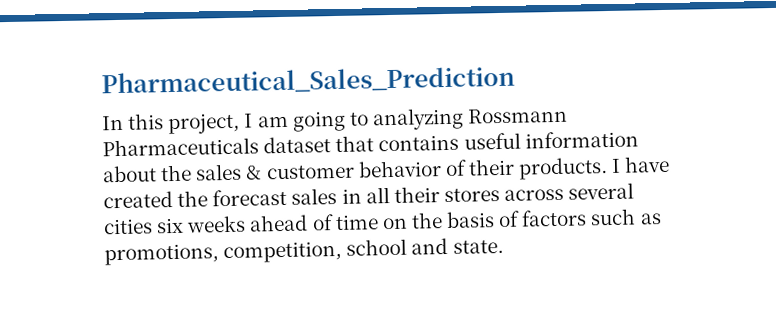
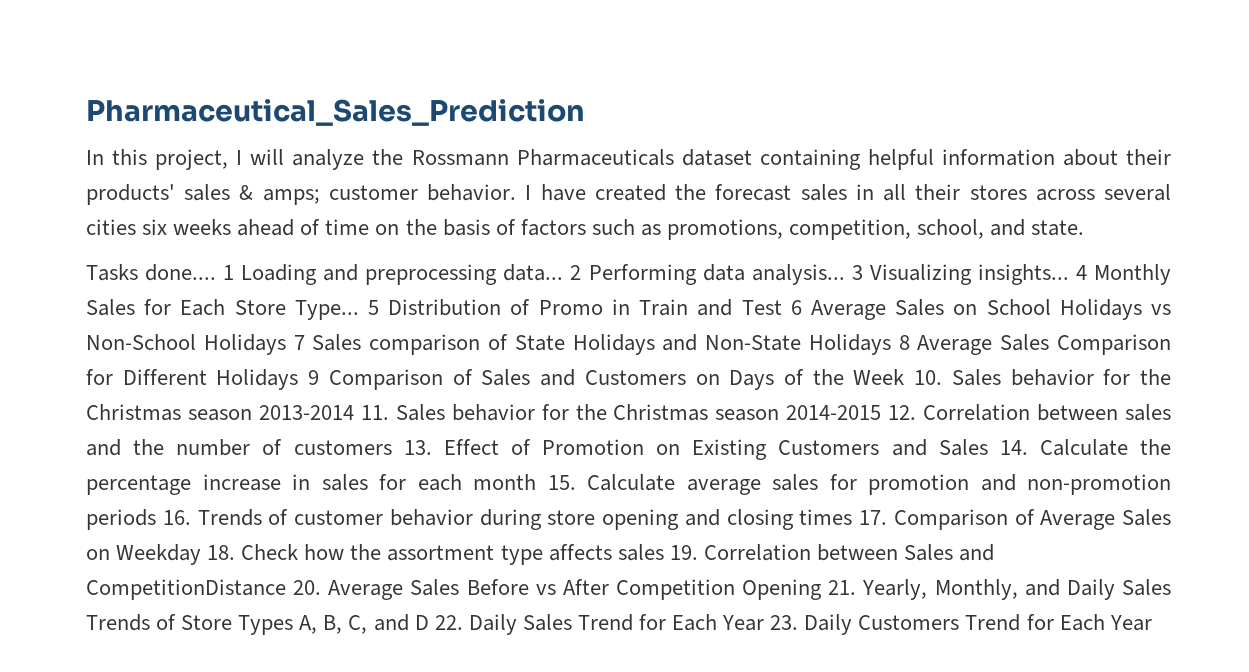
- In this project, I am going to analyzing Rossmann Pharmaceuticals dataset that contains useful information about the sales & customer behavior of their products.
+ In this project, I will analyze the Rossmann Pharmaceuticals dataset containing helpful information about their products' sales & amps; customer behavior.
- I have created the forecast sales in all their stores across several cities six weeks ahead of time on the basis of factors such as promotions, competition, school and state.
+ I have created the forecast sales in all their stores across several cities six weeks ahead of time on the basis of factors such as promotions, competition, school, and state.
+ Tasks done.... 1 Loading and preprocessing data... 2 Performing data analysis... 3 Visualizing insights... 4 Monthly Sales for Each Store Type... 5 Distribution of Promo in Train and Test 6 Average Sales on School Holidays vs Non-School Holidays 7 Sales comparison of State Holidays and Non-State Holidays 8 Average Sales Comparison for Different Holidays 9 Comparison of Sales and Customers on Days of the Week 10. Sales behavior for the Christmas season 2013-2014 11. Sales behavior for the Christmas season 2014-2015 12. Correlation between sales and the number of customers 13. Effect of Promotion on Existing Customers and Sales 14. Calculate the percentage increase in sales for each month 15. Calculate average sales for promotion and non-promotion periods 16. Trends of customer behavior during store opening and closing times 17. Comparison of Average Sales on Weekday 18. Check how the assortment type affects sales 19. Correlation between Sales and CompetitionDistance 20. Average Sales Before vs After Competition Opening 21. Yearly, Monthly, and Daily Sales Trends of Store Types A, B, C, and D 22. Daily Sales Trend for Each Year 23. Daily Customers Trend for Each Year

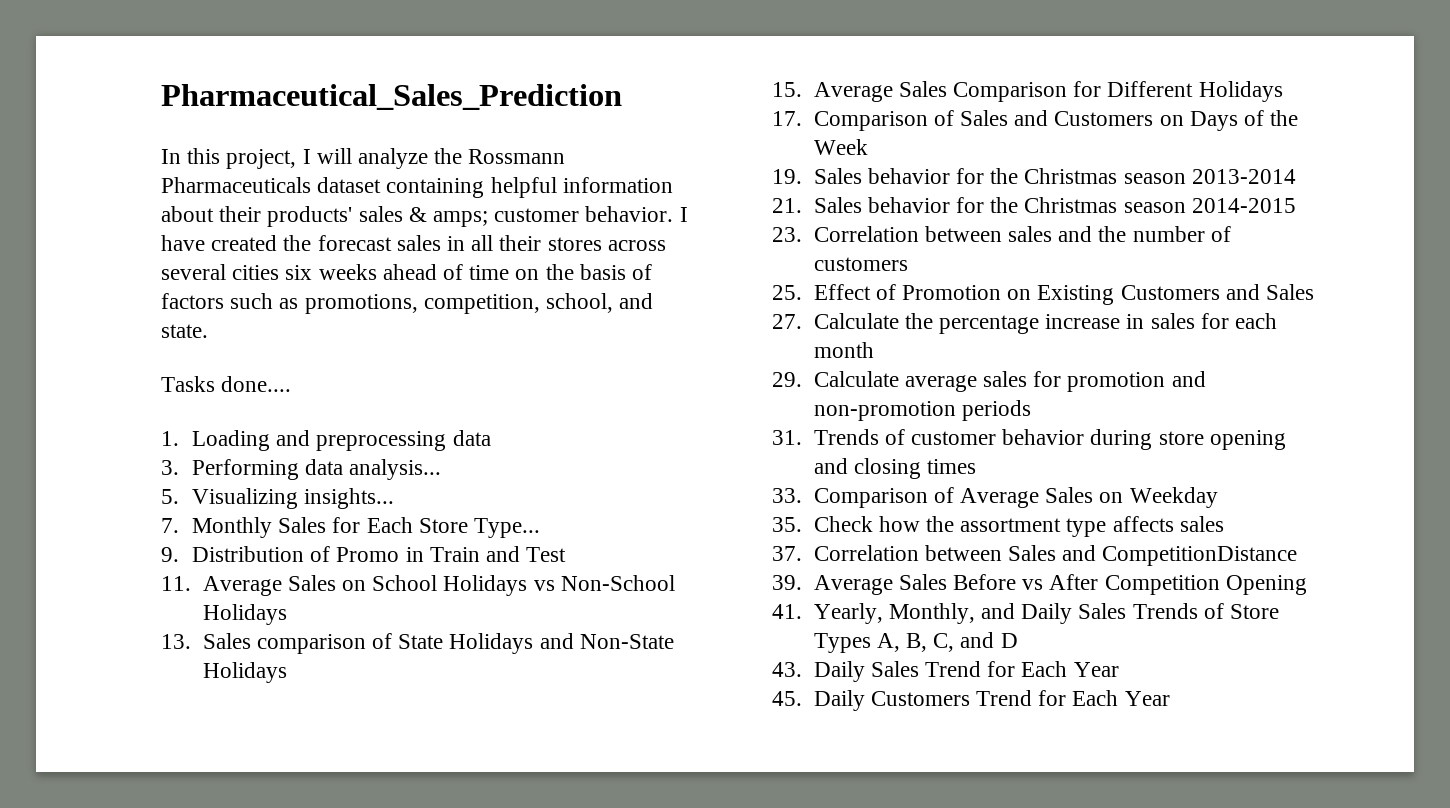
- Tasks done.... 1 Loading and preprocessing data... 2 Performing data analysis... 3 Visualizing insights... 4 Monthly Sales for Each Store Type... 5 Distribution of Promo in Train and Test 6 Average Sales on School Holidays vs Non-School Holidays 7 Sales comparison of State Holidays and Non-State Holidays 8 Average Sales Comparison for Different Holidays 9 Comparison of Sales and Customers on Days of the Week 10. Sales behavior for the Christmas season 2013-2014 11. Sales behavior for the Christmas season 2014-2015 12. Correlation between sales and the number of customers 13. Effect of Promotion on Existing Customers and Sales 14. Calculate the percentage increase in sales for each month 15. Calculate average sales for promotion and non-promotion periods 16. Trends of customer behavior during store opening and closing times 17. Comparison of Average Sales on Weekday 18. Check how the assortment type affects sales 19. Correlation between Sales and CompetitionDistance 20. Average Sales Before vs After Competition Opening 21. Yearly, Monthly, and Daily Sales Trends of Store Types A, B, C, and D 22. Daily Sales Trend for Each Year 23. Daily Customers Trend for Each Year
+ Tasks done....
+ 1. Loading and preprocessing data
+ 3. Performing data analysis...
+ 5. Visualizing insights...
+ 7. Monthly Sales for Each Store Type...
+ 9. Distribution of Promo in Train and Test
+ 11. Average Sales on School Holidays vs Non-School Holidays
+ 13. Sales comparison of State Holidays and Non-State Holidays
+ 15. Average Sales Comparison for Different Holidays
+ 17. Comparison of Sales and Customers on Days of the Week
+ 19. Sales behavior for the Christmas season 2013-2014
+ 21. Sales behavior for the Christmas season 2014-2015
+ 23. Correlation between sales and the number of customers
+ 25. Effect of Promotion on Existing Customers and Sales
+ 27. Calculate the percentage increase in sales for each month
+ 29. Calculate average sales for promotion and non-promotion periods
+ 31. Trends of customer behavior during store opening and closing times
+ 33. Comparison of Average Sales on Weekday
+ 35. Check how the assortment type affects sales
+ 37. Correlation between Sales and CompetitionDistance
+ 39. Average Sales Before vs After Competition Opening
+ 41. Yearly, Monthly, and Daily Sales Trends of Store Types A, B, C, and D
+ 43. Daily Sales Trend for Each Year
+ 45. Daily Customers Trend for Each Year

